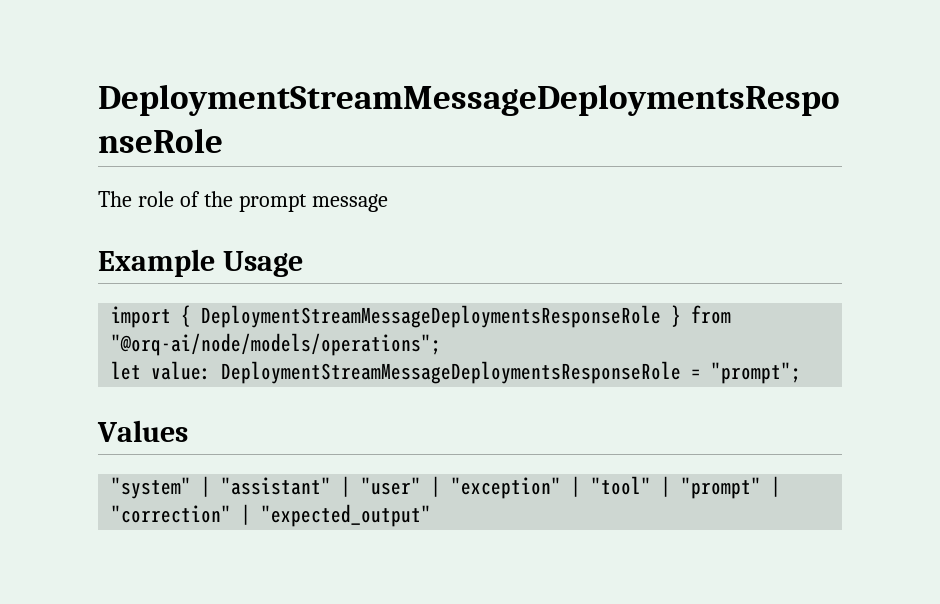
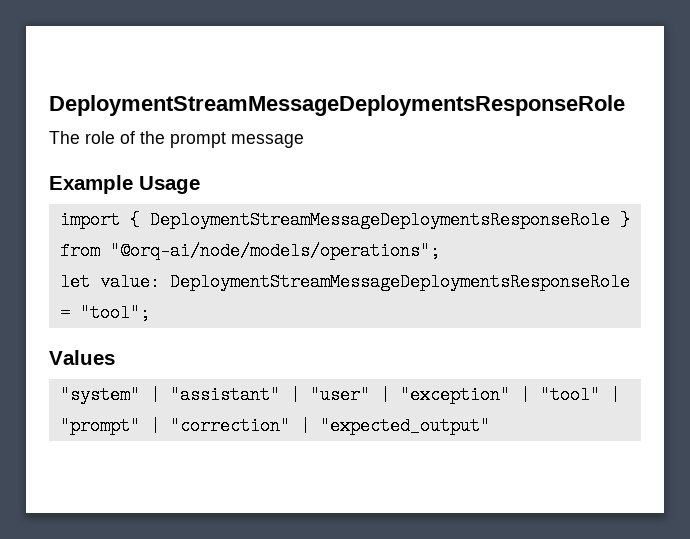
- let value: DeploymentStreamMessageDeploymentsResponseRole = "prompt";
+ let value: DeploymentStreamMessageDeploymentsResponseRole = "tool";

